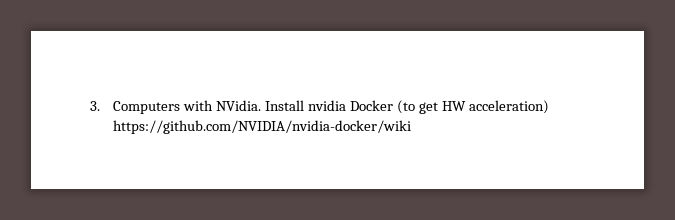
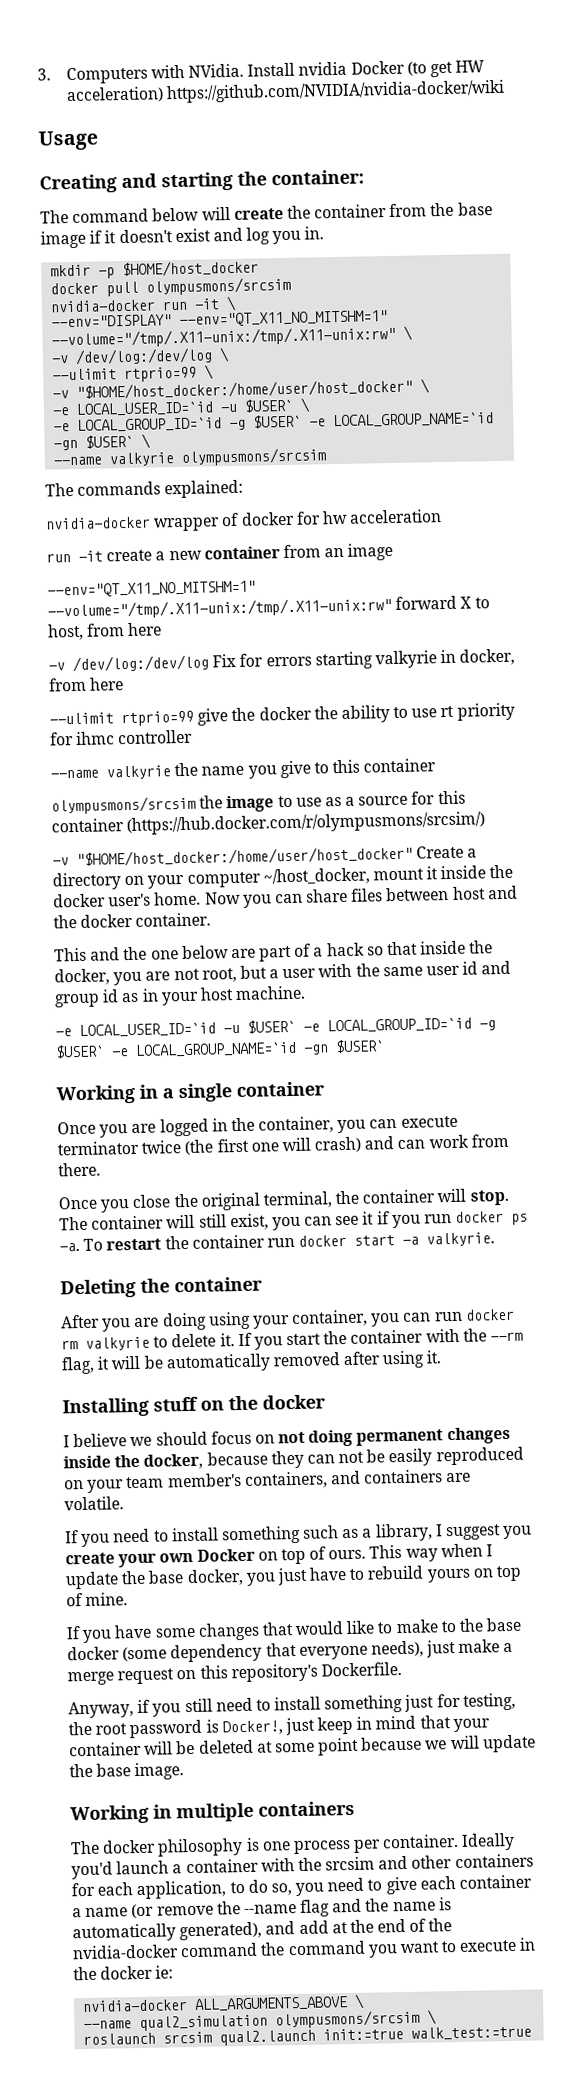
+ Usage
+ Creating and starting the container:
+ The command below will create the container from the base image if it doesn't exist and log you in.
+ mkdir -p $HOME/host_docker
+ docker pull olympusmons/srcsim
+ nvidia-docker run -it \
+ --env="DISPLAY" --env="QT_X11_NO_MITSHM=1" --volume="/tmp/.X11-unix:/tmp/.X11-unix:rw" \
+ -v /dev/log:/dev/log \
+ --ulimit rtprio=99 \
+ -v "$HOME/host_docker:/home/user/host_docker" \
+ -e LOCAL_USER_ID=`id -u $USER` \
+ -e LOCAL_GROUP_ID=`id -g $USER` -e LOCAL_GROUP_NAME=`id -gn $USER` \
+ --name valkyrie olympusmons/srcsim
+ The commands explained:
+ nvidia-docker wrapper of docker for hw acceleration
+ run -it create a new container from an image
+ --env="QT_X11_NO_MITSHM=1" --volume="/tmp/.X11-unix:/tmp/.X11-unix:rw" forward X to host, from here
+ -v /dev/log:/dev/log Fix for errors starting valkyrie in docker, from here
+ --ulimit rtprio=99 give the docker the ability to use rt priority for ihmc controller
+ --name valkyrie the name you give to this container
+ olympusmons/srcsim the image to use as a source for this container (https://hub.docker.com/r/olympusmons/srcsim/)
+ -v "$HOME/host_docker:/home/user/host_docker" Create a directory on your computer ~/host_docker, mount it inside the docker user's home. Now you can share files between host and the docker container.
+ This and the one below are part of a hack so that inside the docker, you are not root, but a user with the same user id and group id as in your host machine.
+ -e LOCAL_USER_ID=`id -u $USER` -e LOCAL_GROUP_ID=`id -g $USER` -e LOCAL_GROUP_NAME=`id -gn $USER`
+ Working in a single container
+ Once you are logged in the container, you can execute terminator twice (the first one will crash) and can work from there.
+ Once you close the original terminal, the container will stop. The container will still exist, you can see it if you run docker ps -a. To restart the container run docker start -a valkyrie.
+ Deleting the container
+ After you are doing using your container, you can run docker rm valkyrie to delete it. If you start the container with the --rm flag, it will be automatically removed after using it.
+ Installing stuff on the docker
+ I believe we should focus on not doing permanent changes inside the docker, because they can not be easily reproduced on your team member's containers, and containers are volatile.
+ If you need to install something such as a library, I suggest you create your own Docker on top of ours. This way when I update the base docker, you just have to rebuild yours on top of mine.
+ If you have some changes that would like to make to the base docker (some dependency that everyone needs), just make a merge request on this repository's Dockerfile.
+ Anyway, if you still need to install something just for testing, the root password is Docker!, just keep in mind that your container will be deleted at some point because we will update the base image.
+ Working in multiple containers
+ The docker philosophy is one process per container. Ideally you'd launch a container with the srcsim and other containers for each application, to do so, you need to give each container a name (or remove the --name flag and the name is automatically generated), and add at the end of the nvidia-docker command the command you want to execute in the docker ie:
+ nvidia-docker ALL_ARGUMENTS_ABOVE \
+ --name qual2_simulation olympusmons/srcsim \
+ roslaunch srcsim qual2.launch init:=true walk_test:=true

